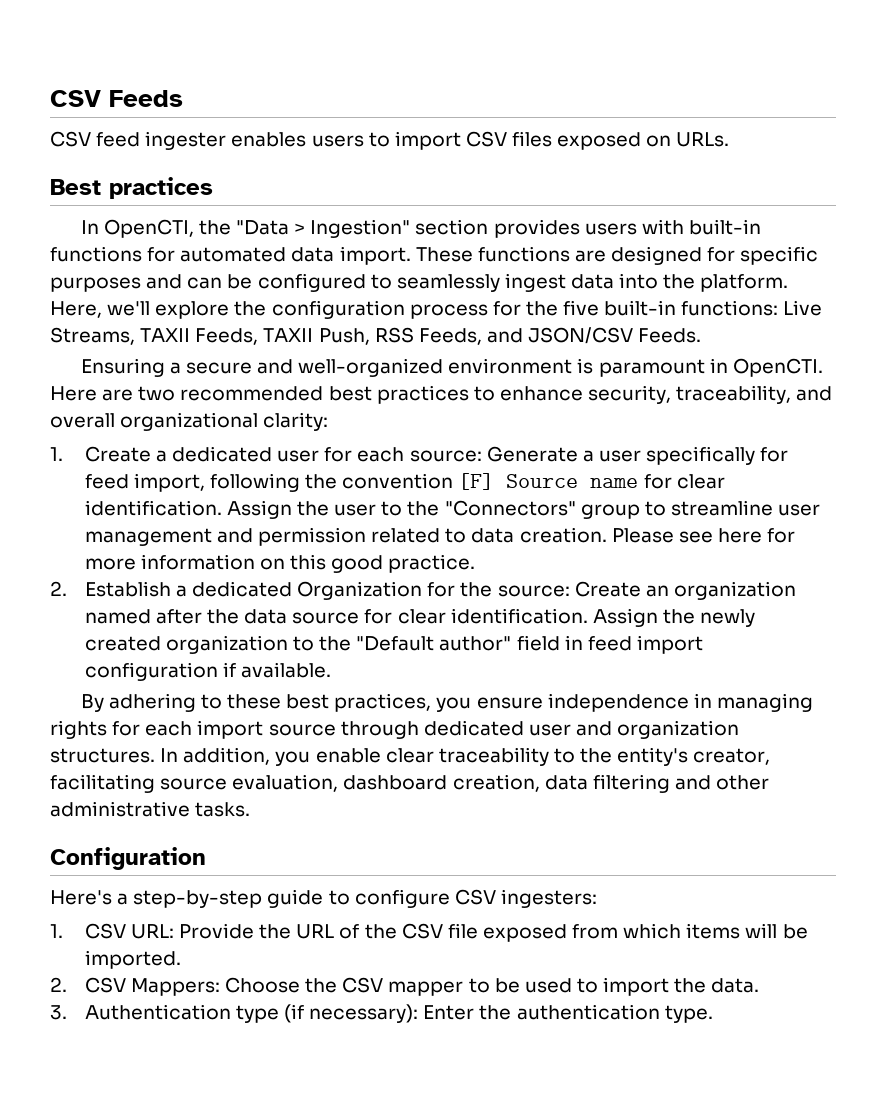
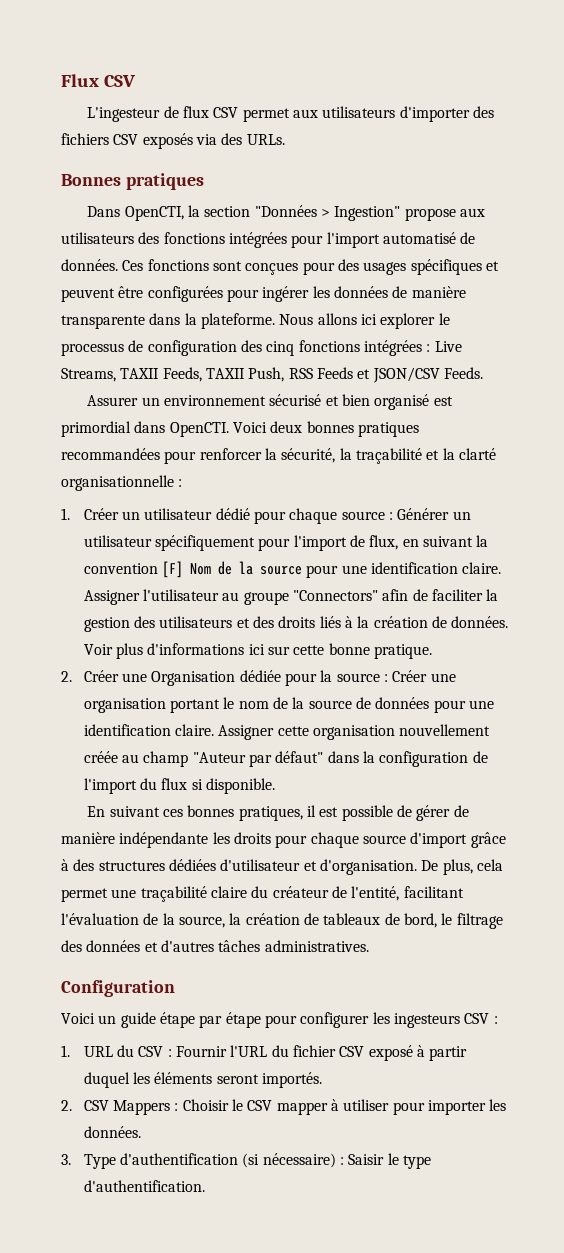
- CSV Feeds
- CSV feed ingester enables users to import CSV files exposed on URLs.
- Best practices
- In OpenCTI, the "Data > Ingestion" section provides users with built-in functions for automated data import. These functions are designed for specific purposes and can be configured to seamlessly ingest data into the platform. Here, we'll explore the configuration process for the five built-in functions: Live Streams, TAXII Feeds, TAXII Push, RSS Feeds, and JSON/CSV Feeds.
+ Flux CSV
+ L'ingesteur de flux CSV permet aux utilisateurs d'importer des fichiers CSV exposés via des URLs.
+ Bonnes pratiques
+ Dans OpenCTI, la section "Données > Ingestion" propose aux utilisateurs des fonctions intégrées pour l'import automatisé de données. Ces fonctions sont conçues pour des usages spécifiques et peuvent être configurées pour ingérer les données de manière transparente dans la plateforme. Nous allons ici explorer le processus de configuration des cinq fonctions intégrées : Live Streams, TAXII Feeds, TAXII Push, RSS Feeds et JSON/CSV Feeds.
- Ensuring a secure and well-organized environment is paramount in OpenCTI. Here are two recommended best practices to enhance security, traceability, and overall organizational clarity:
- 1. Create a dedicated user for each source: Generate a user specifically for feed import, following the convention [F] Source name for clear identification. Assign the user to the "Connectors" group to streamline user management and permission related to data creation. Please see here for more information on this good practice.
- 2. Establish a dedicated Organization for the source: Create an organization named after the data source for clear identification. Assign the newly created organization to the "Default author" field in feed import configuration if available.
- By adhering to these best practices, you ensure independence in managing rights for each import source through dedicated user and organization structures. In addition, you enable clear traceability to the entity's creator, facilitating source evaluation, dashboard creation, data filtering and other administrative tasks.
+ Assurer un environnement sécurisé et bien organisé est primordial dans OpenCTI. Voici deux bonnes pratiques recommandées pour renforcer la sécurité, la traçabilité et la clarté organisationnelle :
+ 1. Créer un utilisateur dédié pour chaque source : Générer un utilisateur spécifiquement pour l'import de flux, en suivant la convention [F] Nom de la source pour une identification claire. Assigner l'utilisateur au groupe "Connectors" afin de faciliter la gestion des utilisateurs et des droits liés à la création de données. Voir plus d'informations ici sur cette bonne pratique.
+ 2. Créer une Organisation dédiée pour la source : Créer une organisation portant le nom de la source de données pour une identification claire. Assigner cette organisation nouvellement créée au champ "Auteur par défaut" dans la configuration de l'import du flux si disponible.
+ En suivant ces bonnes pratiques, il est possible de gérer de manière indépendante les droits pour chaque source d'import grâce à des structures dédiées d'utilisateur et d'organisation. De plus, cela permet une traçabilité claire du créateur de l'entité, facilitant l'évaluation de la source, la création de tableaux de bord, le filtrage des données et d'autres tâches administratives.
  Configuration
- Here's a step-by-step guide to configure CSV ingesters:
- 1. CSV URL: Provide the URL of the CSV file exposed from which items will be imported.
- 2. CSV Mappers: Choose the CSV mapper to be used to import the data.
- 3. Authentication type (if necessary): Enter the authentication type.
+ Voici un guide étape par étape pour configurer les ingesteurs CSV :
+ 1. URL du CSV : Fournir l'URL du fichier CSV exposé à partir duquel les éléments seront importés.
+ 2. CSV Mappers : Choisir le CSV mapper à utiliser pour importer les données.
+ 3. Type d'authentification (si nécessaire) : Saisir le type d'authentification.

